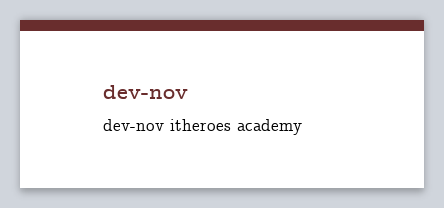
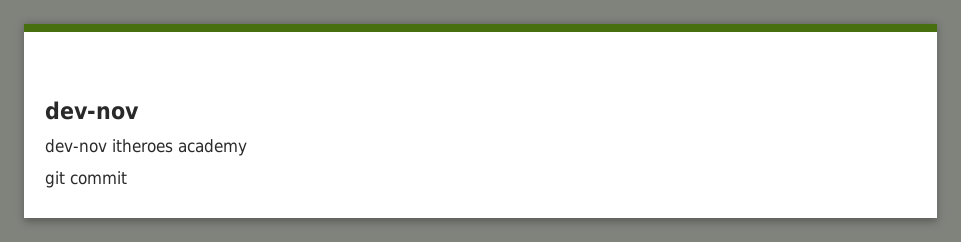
+ git commit

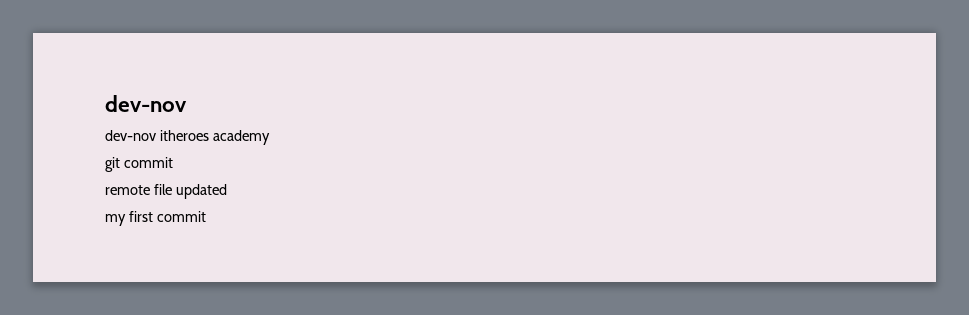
+ remote file updated
+ my first commit

